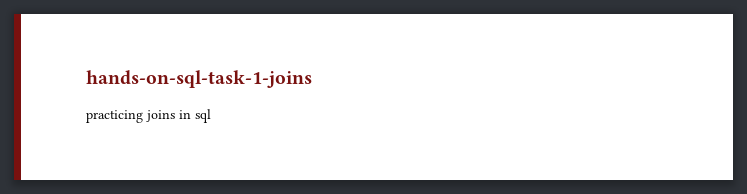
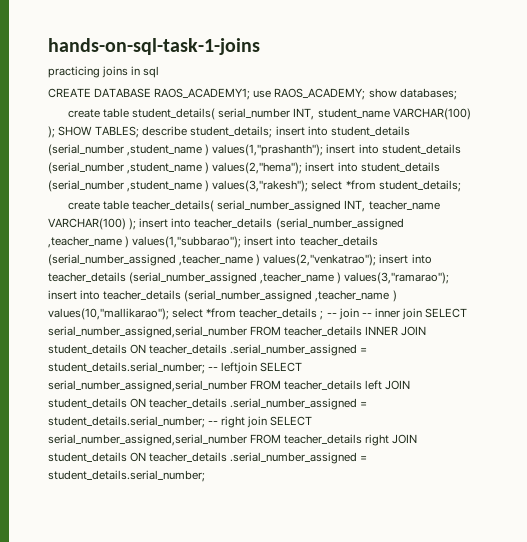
+ CREATE DATABASE RAOS_ACADEMY1; use RAOS_ACADEMY; show databases;
+ create table student_details( serial_number INT, student_name VARCHAR(100) ); SHOW TABLES; describe student_details; insert into student_details (serial_number ,student_name ) values(1,"prashanth"); insert into student_details (serial_number ,student_name ) values(2,"hema"); insert into student_details (serial_number ,student_name ) values(3,"rakesh"); select *from student_details;
+ create table teacher_details( serial_number_assigned INT, teacher_name VARCHAR(100) ); insert into teacher_details (serial_number_assigned ,teacher_name ) values(1,"subbarao"); insert into teacher_details (serial_number_assigned ,teacher_name ) values(2,"venkatrao"); insert into teacher_details (serial_number_assigned ,teacher_name ) values(3,"ramarao"); insert into teacher_details (serial_number_assigned ,teacher_name ) values(10,"mallikarao"); select *from teacher_details ; -- join -- inner join SELECT serial_number_assigned,serial_number FROM teacher_details INNER JOIN student_details ON teacher_details .serial_number_assigned = student_details.serial_number; -- leftjoin SELECT serial_number_assigned,serial_number FROM teacher_details left JOIN student_details ON teacher_details .serial_number_assigned = student_details.serial_number; -- right join SELECT serial_number_assigned,serial_number FROM teacher_details right JOIN student_details ON teacher_details .serial_number_assigned = student_details.serial_number;

